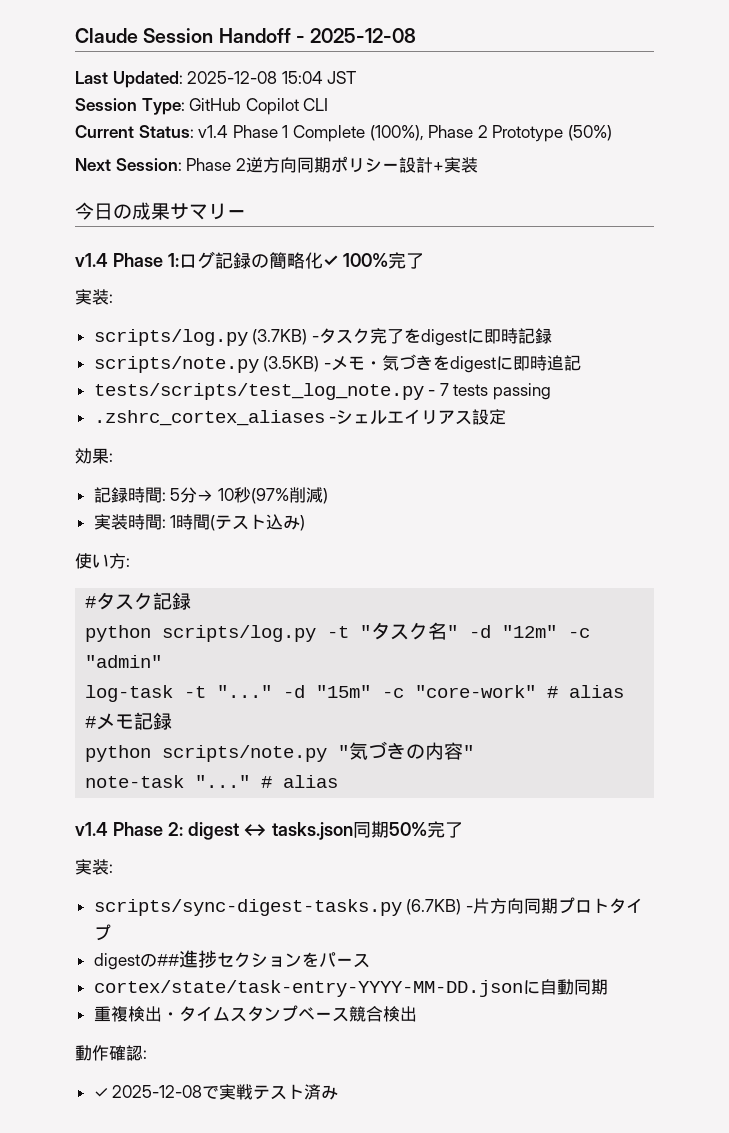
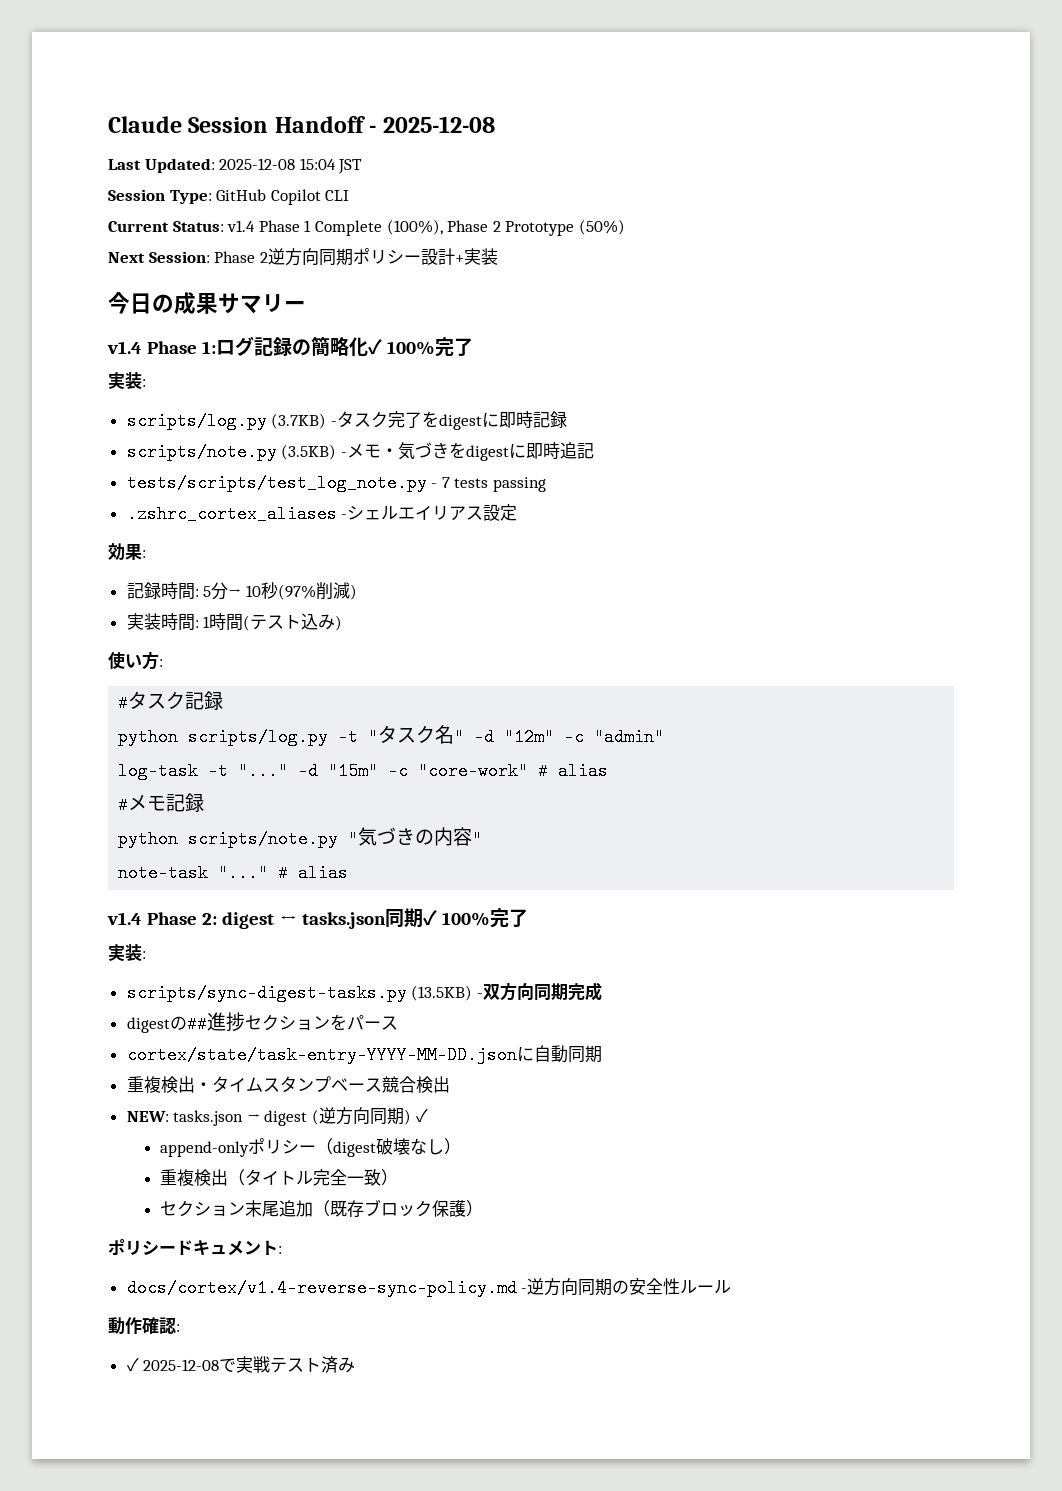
- v1.4 Phase 2: digest ↔ tasks.json同期50%完了
+ v1.4 Phase 2: digest ↔ tasks.json同期✓ 100%完了
- scripts/sync-digest-tasks.py (6.7KB) -片方向同期プロトタイプ
+ scripts/sync-digest-tasks.py (13.5KB) -双方向同期完成
+ NEW: tasks.json → digest (逆方向同期) ✓
+ append-onlyポリシー（digest破壊なし）
+ 重複検出（タイトル完全一致）
+ セクション末尾追加（既存ブロック保護）
+ ポリシードキュメント:
+ docs/cortex/v1.4-reverse-sync-policy.md -逆方向同期の安全性ルール

